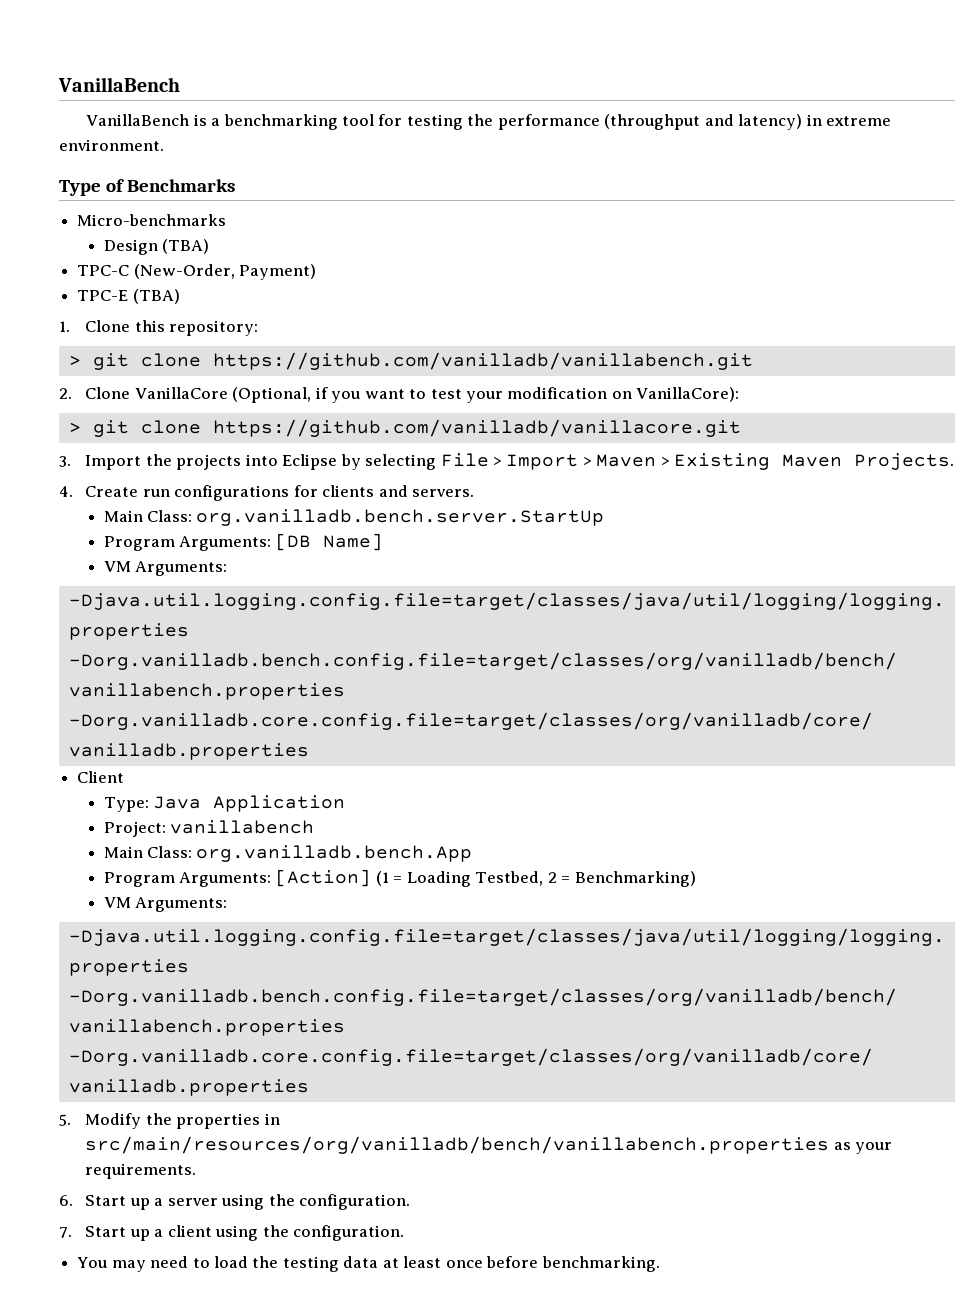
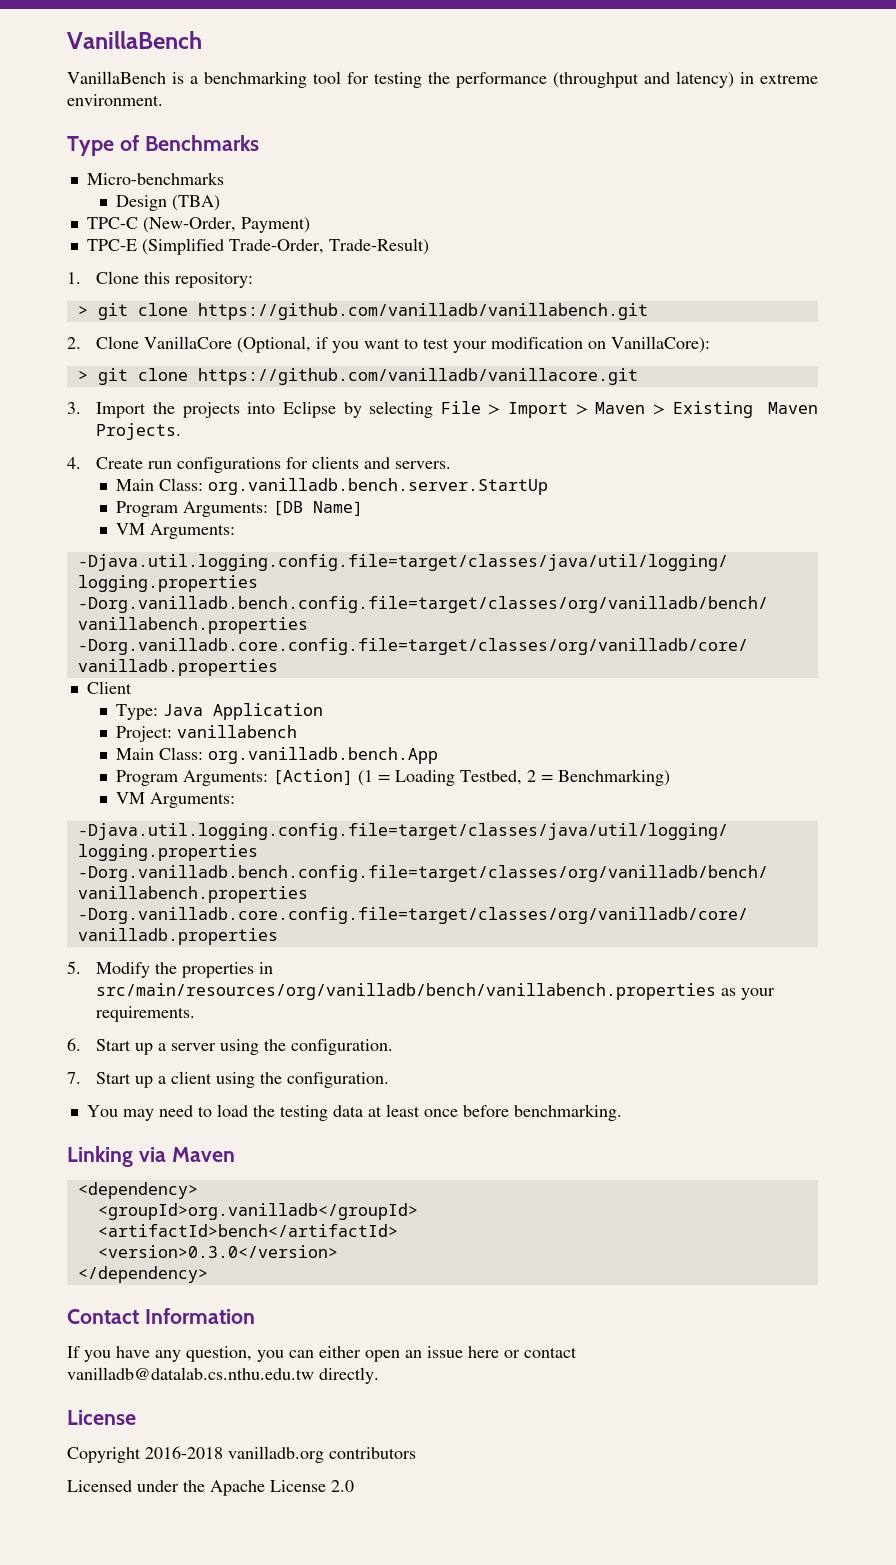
- TPC-E (TBA)
+ TPC-E (Simplified Trade-Order, Trade-Result)
+ Linking via Maven
+ <dependency>
+ <groupId>org.vanilladb</groupId>
+ <artifactId>bench</artifactId>
+ <version>0.3.0</version>
+ </dependency>
+ Contact Information
+ If you have any question, you can either open an issue here or contact vanilladb@datalab.cs.nthu.edu.tw directly.
+ License
+ Copyright 2016-2018 vanilladb.org contributors
+ Licensed under the Apache License 2.0

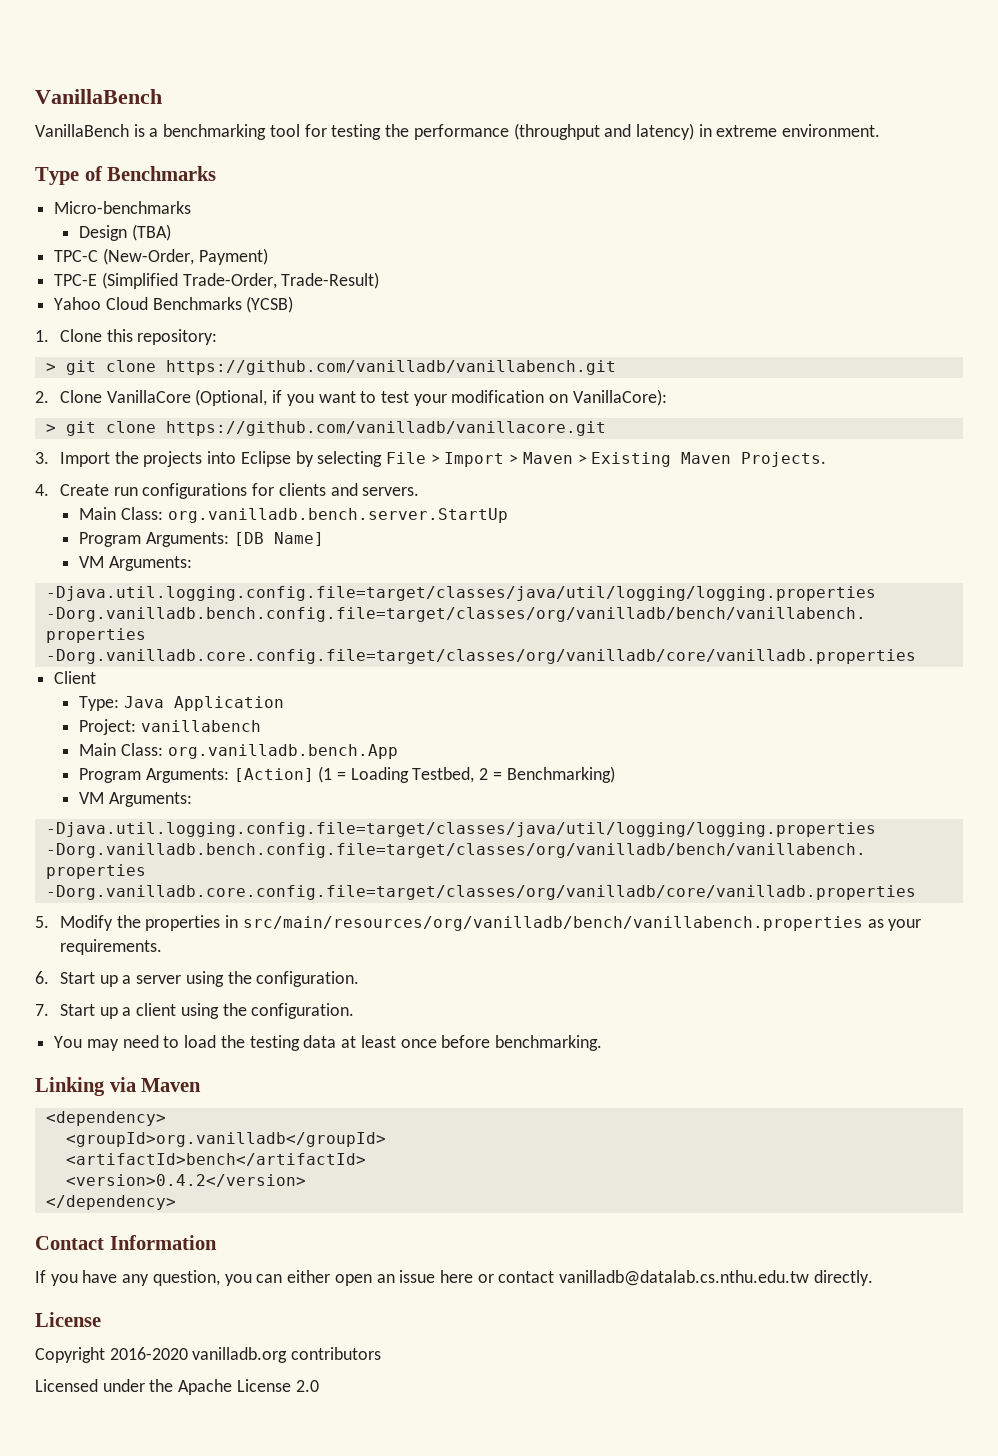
+ Yahoo Cloud Benchmarks (YCSB)
- <version>0.3.0</version>
+ <version>0.4.2</version>
- Copyright 2016-2018 vanilladb.org contributors
+ Copyright 2016-2020 vanilladb.org contributors

